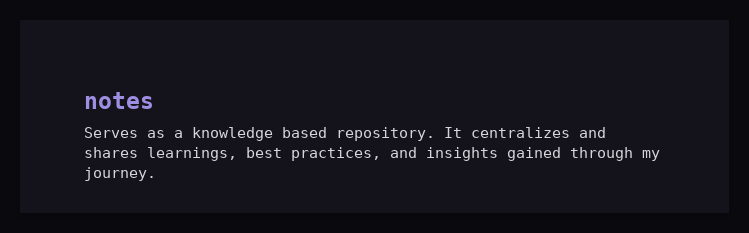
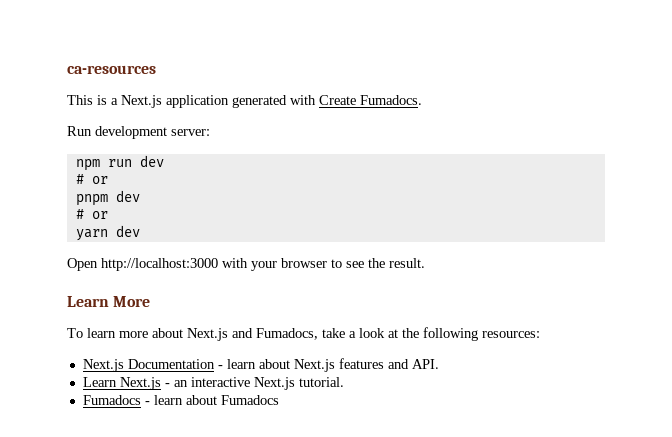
- notes
- Serves as a knowledge based repository. It centralizes and shares learnings, best practices, and insights gained through my journey.
+ ca-resources
+ This is a Next.js application generated with Create Fumadocs.
+ Run development server:
+ npm run dev
+ # or
+ pnpm dev
+ # or
+ yarn dev
+ Open http://localhost:3000 with your browser to see the result.
+ Learn More
+ To learn more about Next.js and Fumadocs, take a look at the following resources:
+ Next.js Documentation - learn about Next.js features and API.
+ Learn Next.js - an interactive Next.js tutorial.
+ Fumadocs - learn about Fumadocs

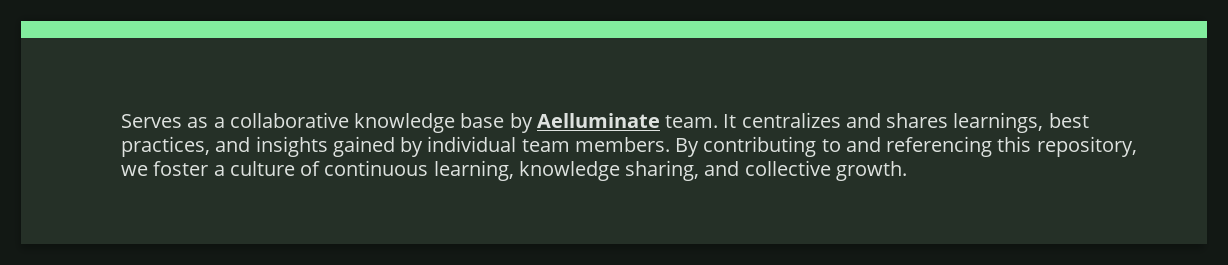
- ca-resources
- This is a Next.js application generated with Create Fumadocs.
- Run development server:
- npm run dev
- # or
- pnpm dev
- # or
- yarn dev
- Open http://localhost:3000 with your browser to see the result.
- Learn More
- To learn more about Next.js and Fumadocs, take a look at the following resources:
- Next.js Documentation - learn about Next.js features and API.
- Learn Next.js - an interactive Next.js tutorial.
- Fumadocs - learn about Fumadocs
+ Serves as a collaborative knowledge base by Aelluminate team. It centralizes and shares learnings, best practices, and insights gained by individual team members. By contributing to and referencing this repository, we foster a culture of continuous learning, knowledge sharing, and collective growth.

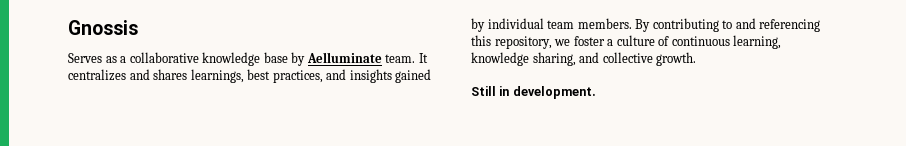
+ Gnossis
+ Still in development.

